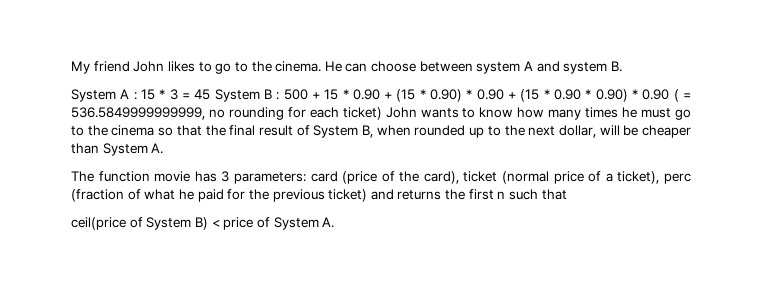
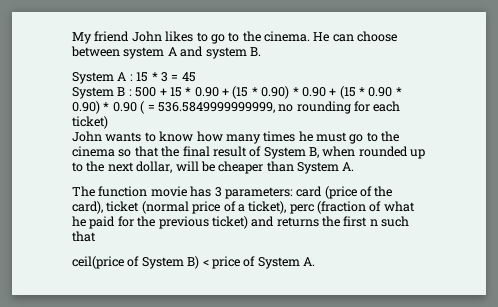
- 15 * 3 = 45 System B :
+ 15 * 3 = 45
+ System B :
- 500 + 15 * 0.90 + (15 * 0.90) * 0.90 + (15 * 0.90 * 0.90) * 0.90 ( = 536.5849999999999, no rounding for each ticket) John wants to know how many times he must go to the cinema so that the final result of System B, when rounded up to the next dollar, will be cheaper than System A.
+ 500 + 15 * 0.90 + (15 * 0.90) * 0.90 + (15 * 0.90 * 0.90) * 0.90 ( = 536.5849999999999, no rounding for each ticket)
+ John wants to know how many times he must go to the cinema so that the final result of System B, when rounded up to the next dollar, will be cheaper than System A.

